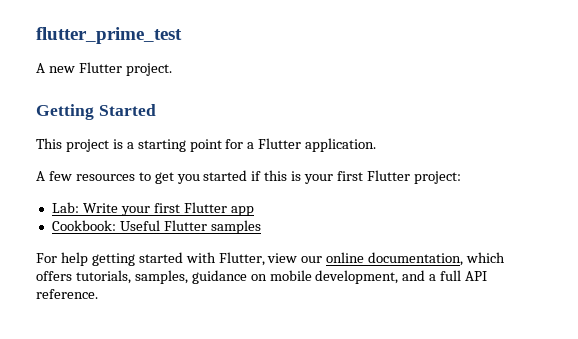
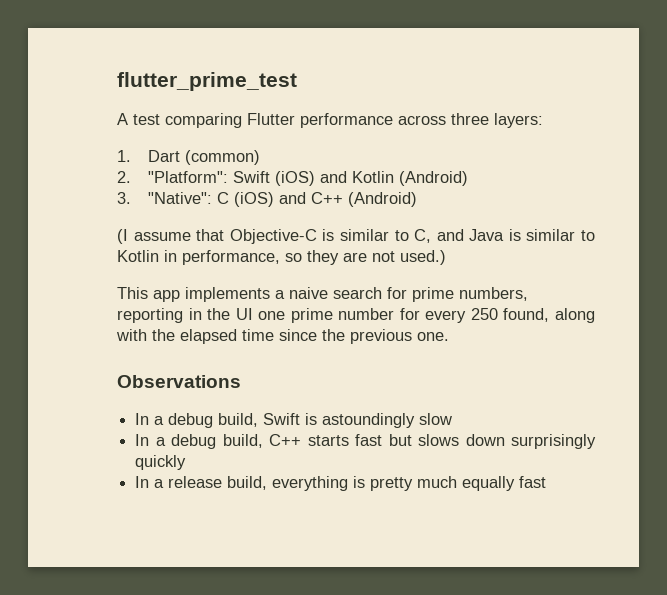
- A new Flutter project.
- Getting Started
- This project is a starting point for a Flutter application.
- A few resources to get you started if this is your first Flutter project:
- Lab: Write your first Flutter app
- Cookbook: Useful Flutter samples
- For help getting started with Flutter, view our online documentation, which offers tutorials, samples, guidance on mobile development, and a full API reference.
+ A test comparing Flutter performance across three layers:
+ 1. Dart (common)
+ 2. "Platform": Swift (iOS) and Kotlin (Android)
+ 3. "Native": C (iOS) and C++ (Android)
+ (I assume that Objective-C is similar to C, and Java is similar to Kotlin in performance, so they are not used.)
+ This app implements a naive search for prime numbers, reporting in the UI one prime number for every 250 found, along with the elapsed time since the previous one.
+ Observations
+ In a debug build, Swift is astoundingly slow
+ In a debug build, C++ starts fast but slows down surprisingly quickly
+ In a release build, everything is pretty much equally fast

